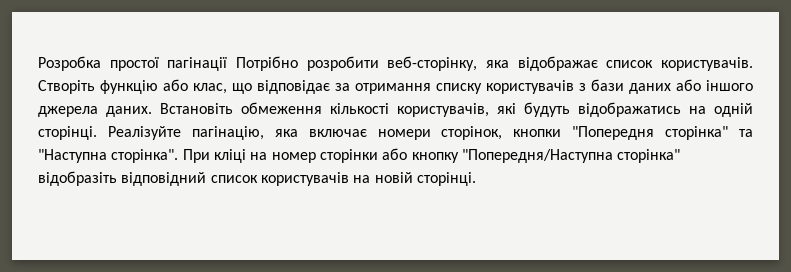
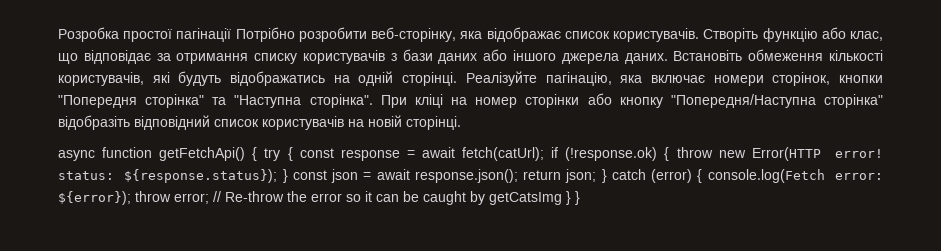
+ async function getFetchApi() { try { const response = await fetch(catUrl); if (!response.ok) { throw new Error(HTTP error! status: ${response.status}); } const json = await response.json(); return json; } catch (error) { console.log(Fetch error: ${error}); throw error; // Re-throw the error so it can be caught by getCatsImg } }

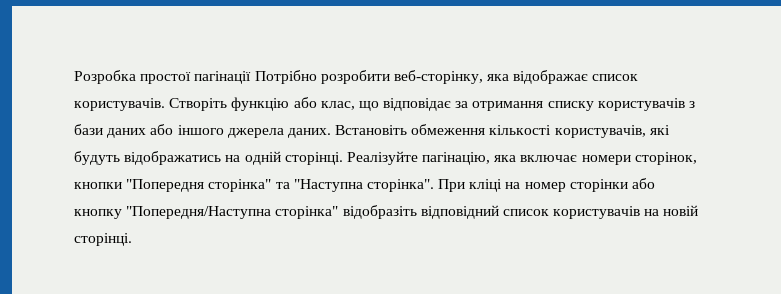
- async function getFetchApi() { try { const response = await fetch(catUrl); if (!response.ok) { throw new Error(HTTP error! status: ${response.status}); } const json = await response.json(); return json; } catch (error) { console.log(Fetch error: ${error}); throw error; // Re-throw the error so it can be caught by getCatsImg } }

